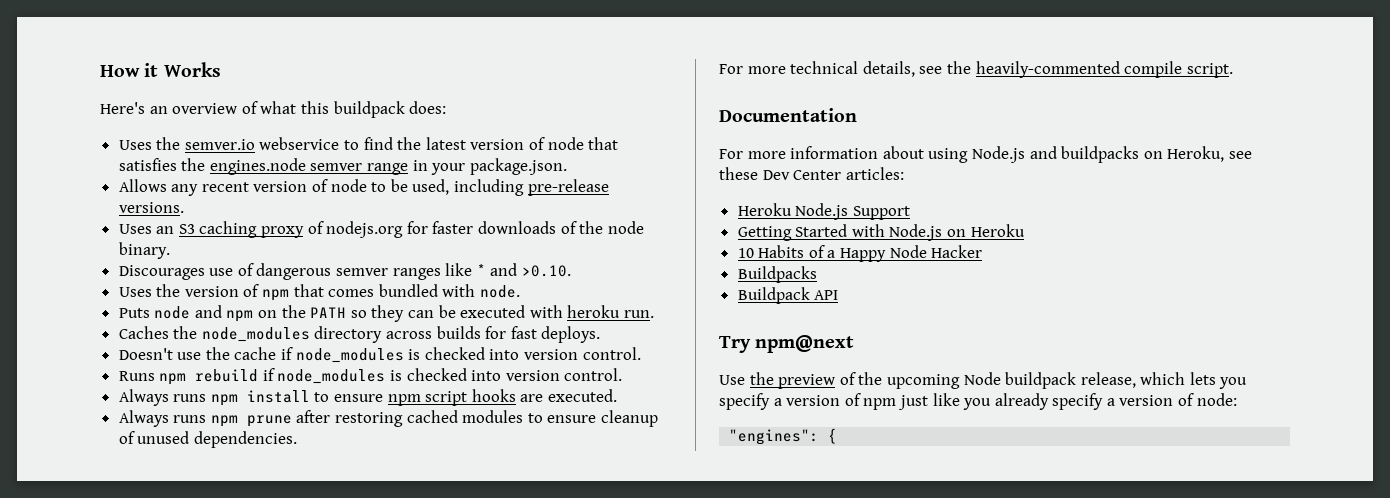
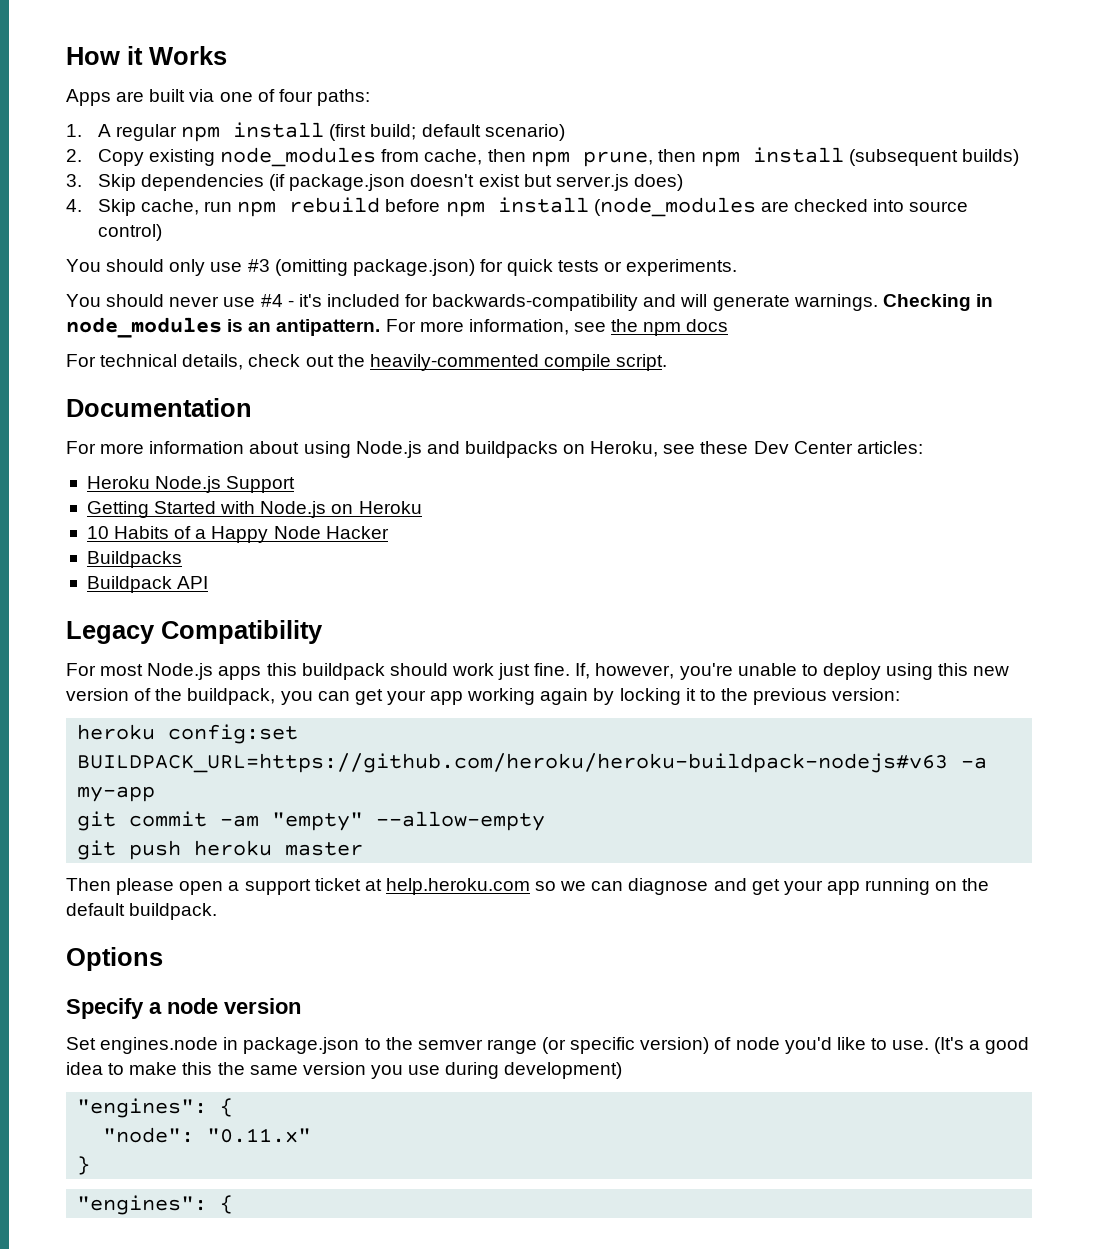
- Here's an overview of what this buildpack does:
- Uses the semver.io webservice to find the latest version of node that satisfies the engines.node semver range in your package.json.
- Allows any recent version of node to be used, including pre-release versions.
- Uses an S3 caching proxy of nodejs.org for faster downloads of the node binary.
- Discourages use of dangerous semver ranges like * and >0.10.
- Uses the version of npm that comes bundled with node.
- Puts node and npm on the PATH so they can be executed with heroku run.
- Caches the node_modules directory across builds for fast deploys.
- Doesn't use the cache if node_modules is checked into version control.
- Runs npm rebuild if node_modules is checked into version control.
- Always runs npm install to ensure npm script hooks are executed.
- Always runs npm prune after restoring cached modules to ensure cleanup of unused dependencies.
- For more technical details, see the heavily-commented compile script.
+ Apps are built via one of four paths:
+ 1. A regular npm install (first build; default scenario)
+ 2. Copy existing node_modules from cache, then npm prune, then npm install (subsequent builds)
+ 3. Skip dependencies (if package.json doesn't exist but server.js does)
+ 4. Skip cache, run npm rebuild before npm install (node_modules are checked into source control)
+ You should only use #3 (omitting package.json) for quick tests or experiments.
+ You should never use #4 - it's included for backwards-compatibility and will generate warnings. Checking in node_modules is an antipattern. For more information, see the npm docs
+ For technical details, check out the heavily-commented compile script.
- Try npm@next
- Use the preview of the upcoming Node buildpack release, which lets you specify a version of npm just like you already specify a version of node:
+ Legacy Compatibility
+ For most Node.js apps this buildpack should work just fine. If, however, you're unable to deploy using this new version of the buildpack, you can get your app working again by locking it to the previous version:
+ heroku config:set BUILDPACK_URL=https://github.com/heroku/heroku-buildpack-nodejs#v63 -a my-app
+ git commit -am "empty" --allow-empty
+ git push heroku master
+ Then please open a support ticket at help.heroku.com so we can diagnose and get your app running on the default buildpack.
+ Options
+ Specify a node version
+ Set engines.node in package.json to the semver range (or specific version) of node you'd like to use. (It's a good idea to make this the same version you use during development)
+ "engines": {
+ "node": "0.11.x"
+ }

